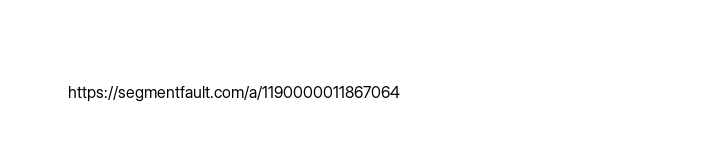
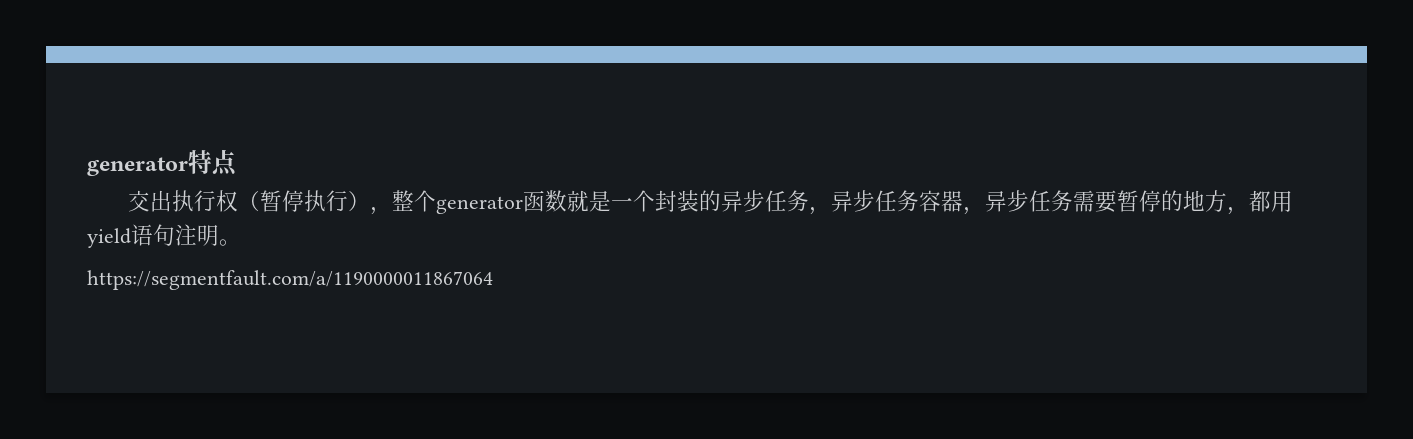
+ generator特点
+ 交出执行权（暂停执行），整个generator函数就是一个封装的异步任务，异步任务容器，异步任务需要暂停的地方，都用yield语句注明。

